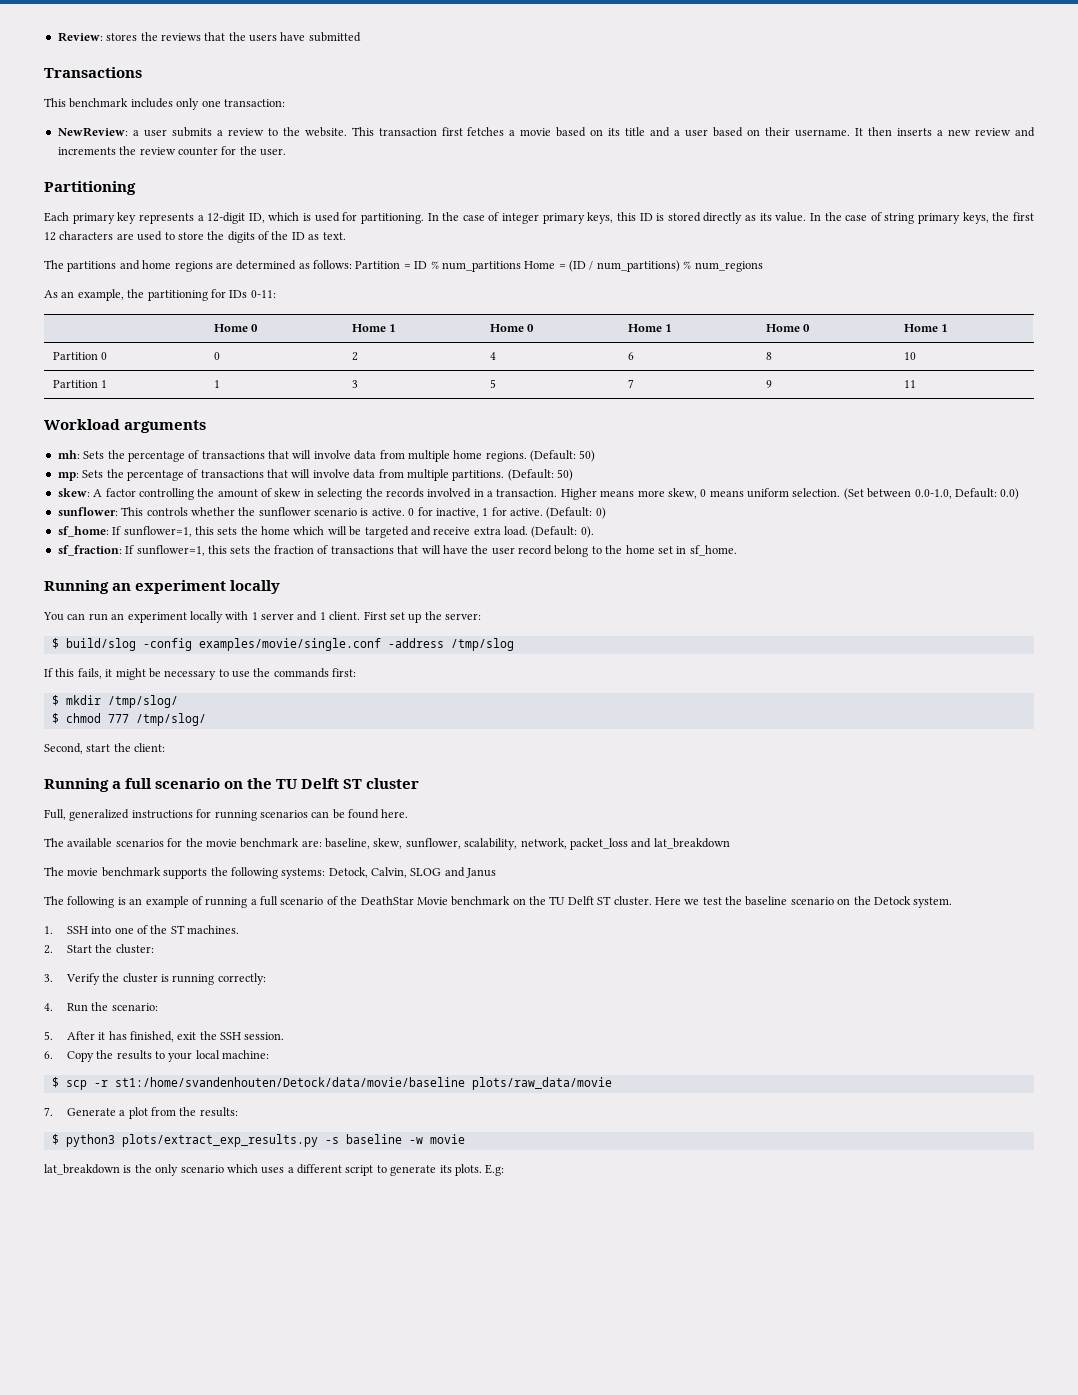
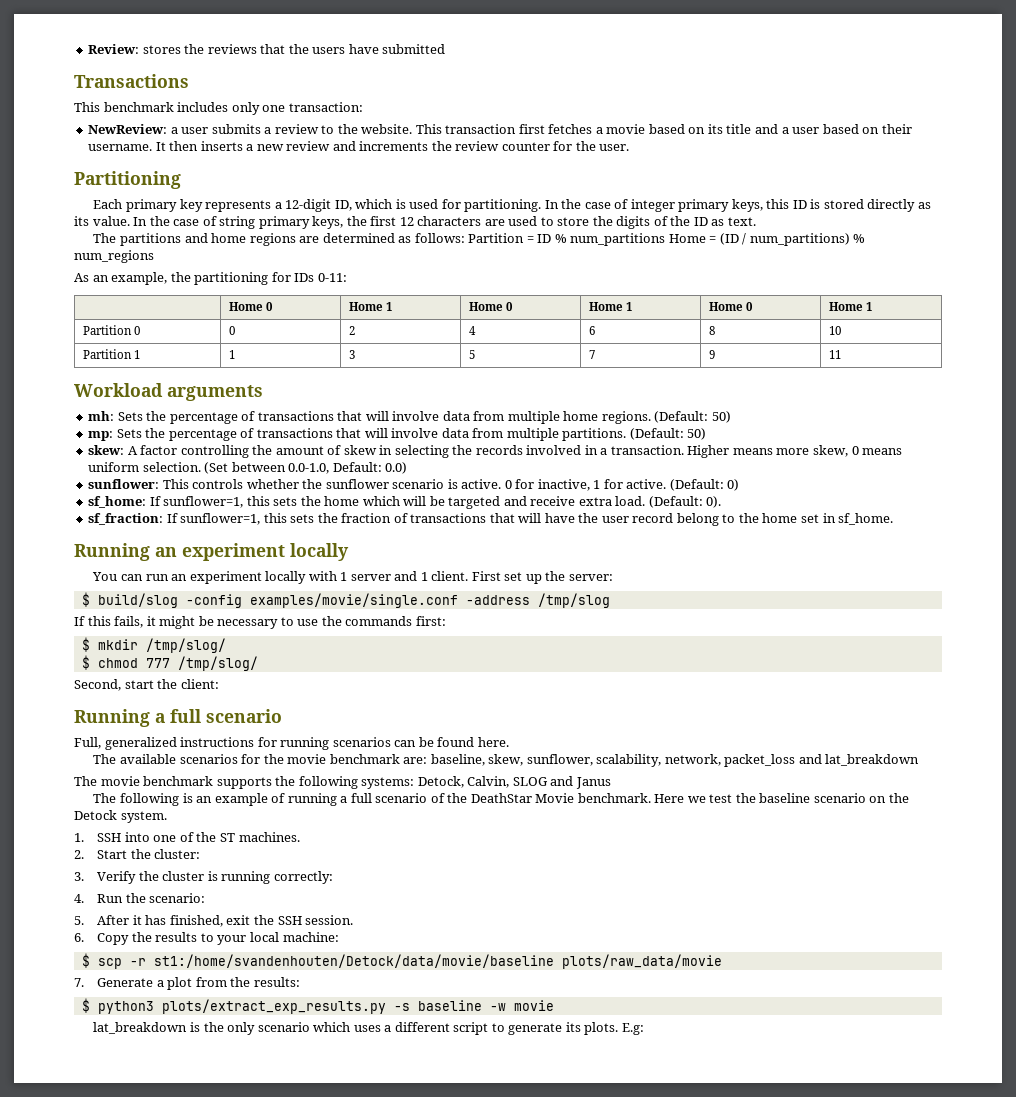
- Running a full scenario on the TU Delft ST cluster
+ Running a full scenario
- The following is an example of running a full scenario of the DeathStar Movie benchmark on the TU Delft ST cluster.
+ The following is an example of running a full scenario of the DeathStar Movie benchmark.

